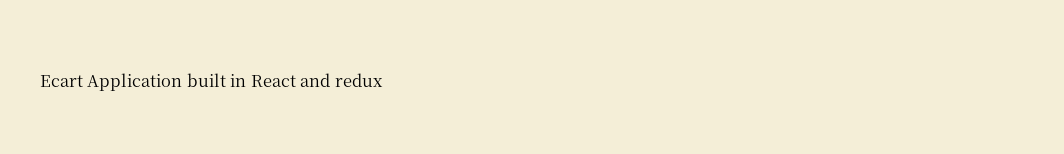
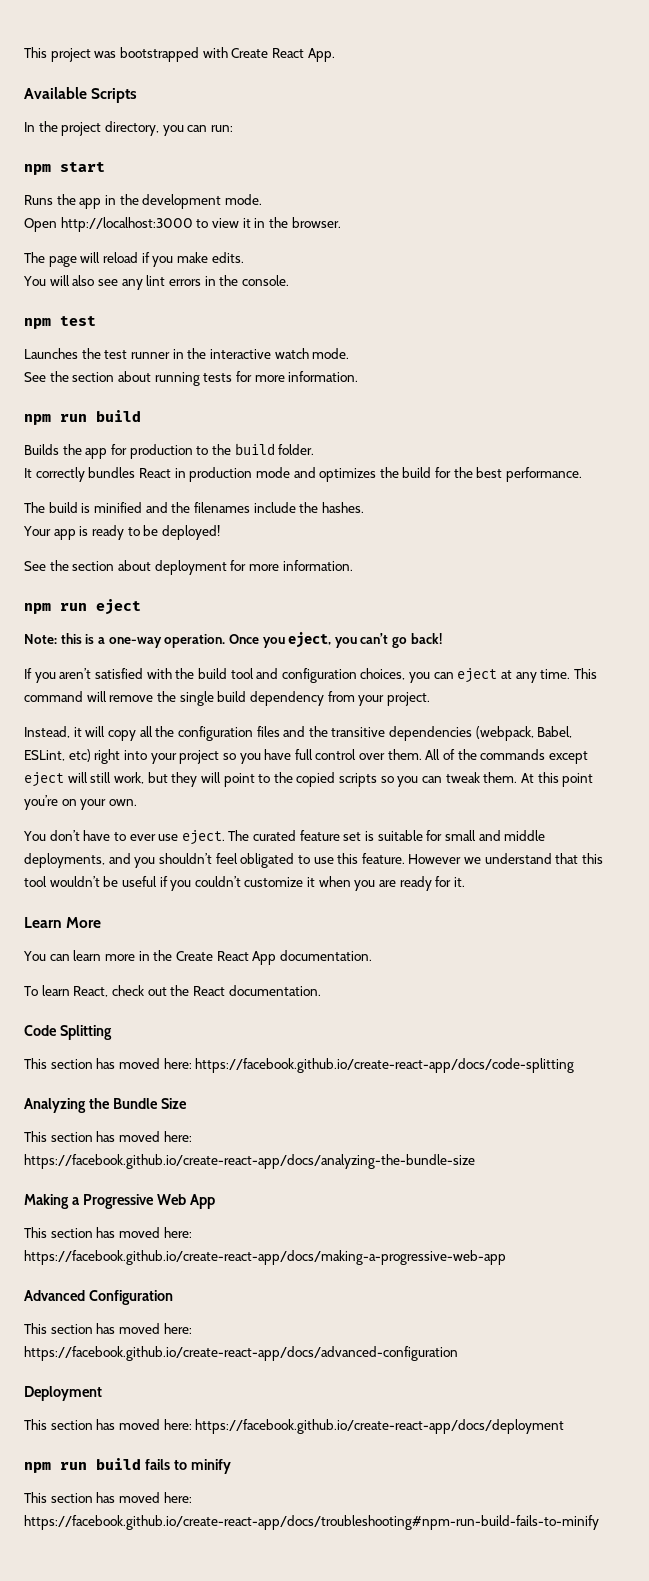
- Ecart Application built in React and redux
+ This project was bootstrapped with Create React App.
+ Available Scripts
+ In the project directory, you can run:
+ npm start
+ Runs the app in the development mode.
+ Open http://localhost:3000 to view it in the browser.
+ The page will reload if you make edits.
+ You will also see any lint errors in the console.
+ npm test
+ Launches the test runner in the interactive watch mode.
+ See the section about running tests for more information.
+ npm run build
+ Builds the app for production to the build folder.
+ It correctly bundles React in production mode and optimizes the build for the best performance.
+ The build is minified and the filenames include the hashes.
+ Your app is ready to be deployed!
+ See the section about deployment for more information.
+ npm run eject
+ Note: this is a one-way operation. Once you eject, you can’t go back!
+ If you aren’t satisfied with the build tool and configuration choices, you can eject at any time. This command will remove the single build dependency from your project.
+ Instead, it will copy all the configuration files and the transitive dependencies (webpack, Babel, ESLint, etc) right into your project so you have full control over them. All of the commands except eject will still work, but they will point to the copied scripts so you can tweak them. At this point you’re on your own.
+ You don’t have to ever use eject. The curated feature set is suitable for small and middle deployments, and you shouldn’t feel obligated to use this feature. However we understand that this tool wouldn’t be useful if you couldn’t customize it when you are ready for it.
+ Learn More
+ You can learn more in the Create React App documentation.
+ To learn React, check out the React documentation.
+ Code Splitting
+ This section has moved here: https://facebook.github.io/create-react-app/docs/code-splitting
+ Analyzing the Bundle Size
+ This section has moved here: https://facebook.github.io/create-react-app/docs/analyzing-the-bundle-size
+ Making a Progressive Web App
+ This section has moved here: https://facebook.github.io/create-react-app/docs/making-a-progressive-web-app
+ Advanced Configuration
+ This section has moved here: https://facebook.github.io/create-react-app/docs/advanced-configuration
+ Deployment
+ This section has moved here: https://facebook.github.io/create-react-app/docs/deployment
+ npm run build fails to minify
+ This section has moved here: https://facebook.github.io/create-react-app/docs/troubleshooting#npm-run-build-fails-to-minify

